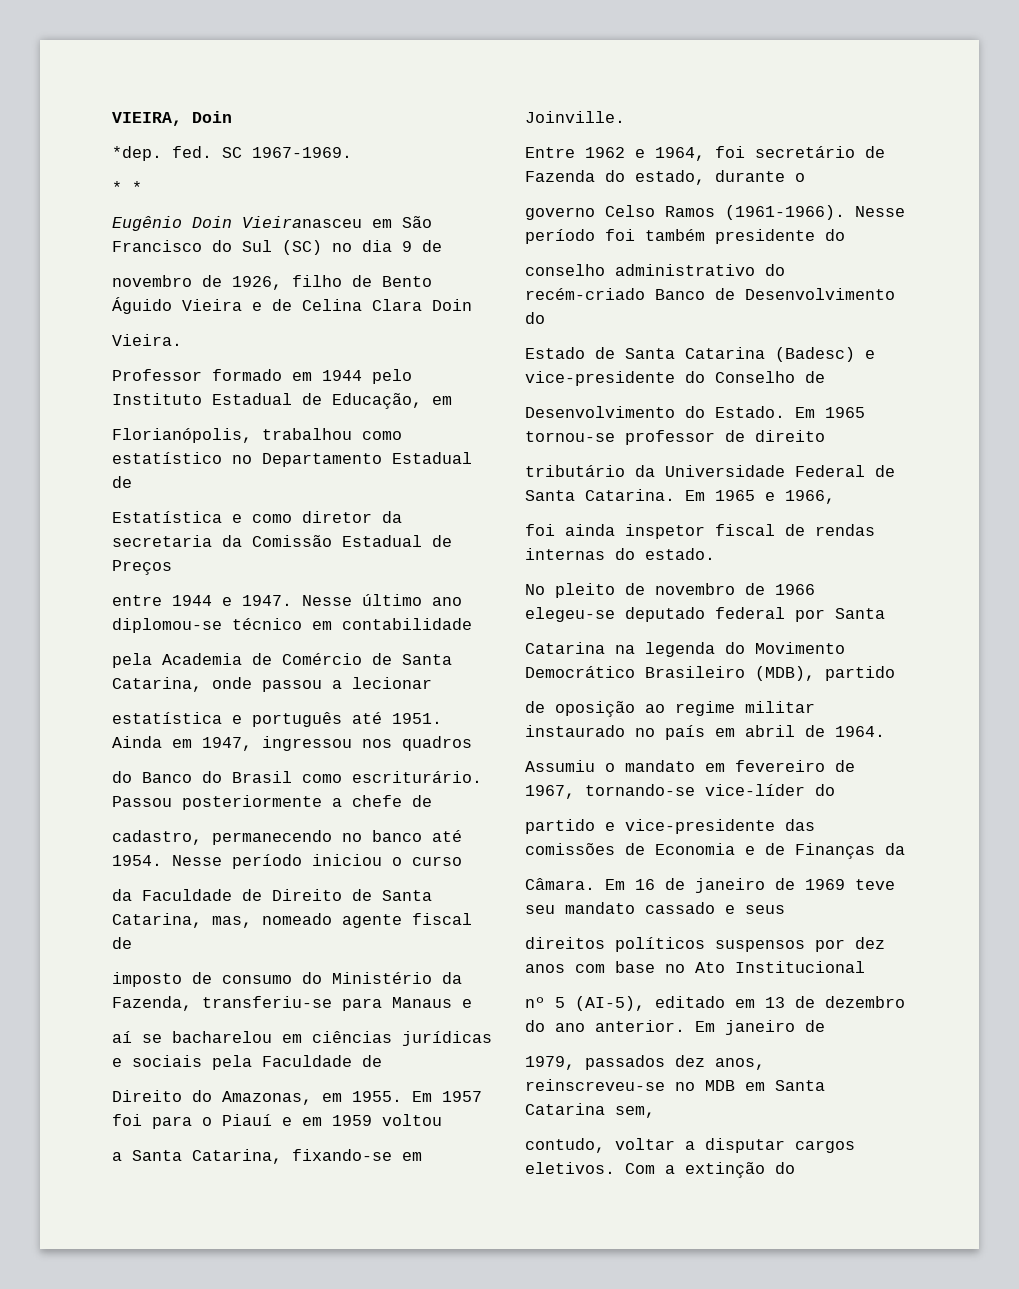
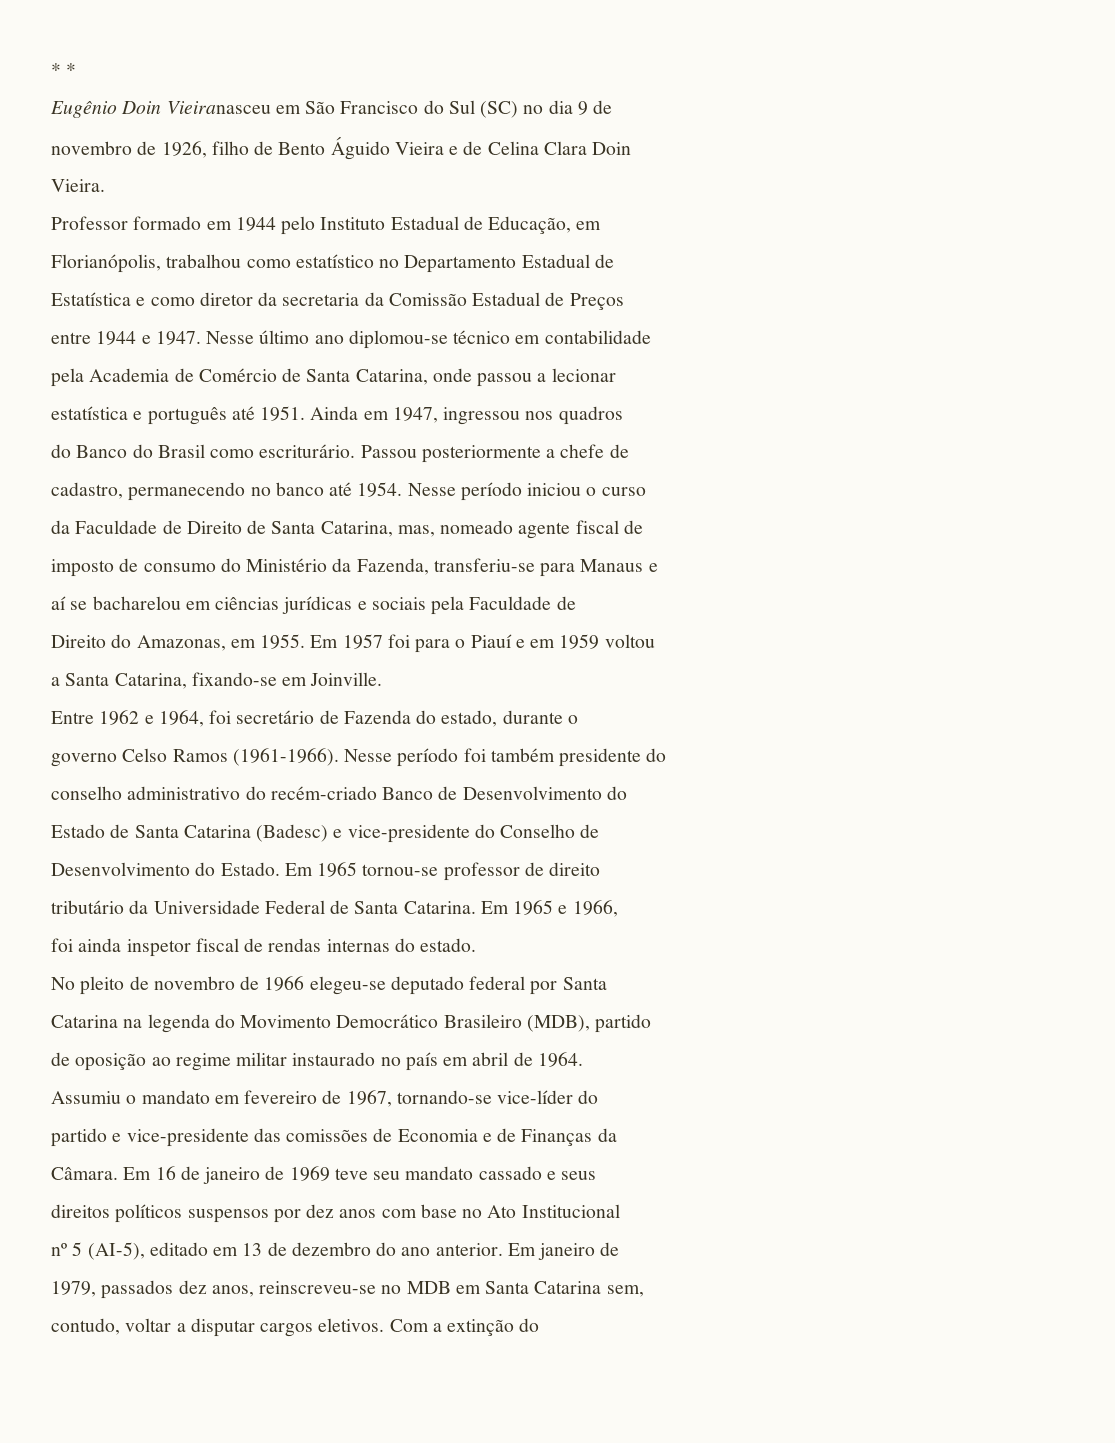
- VIEIRA, Doin
- *dep. fed. SC 1967-1969.

